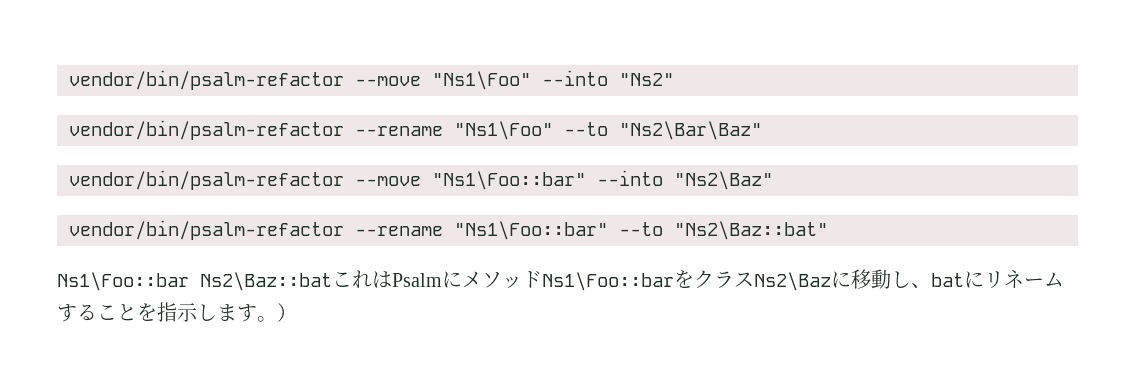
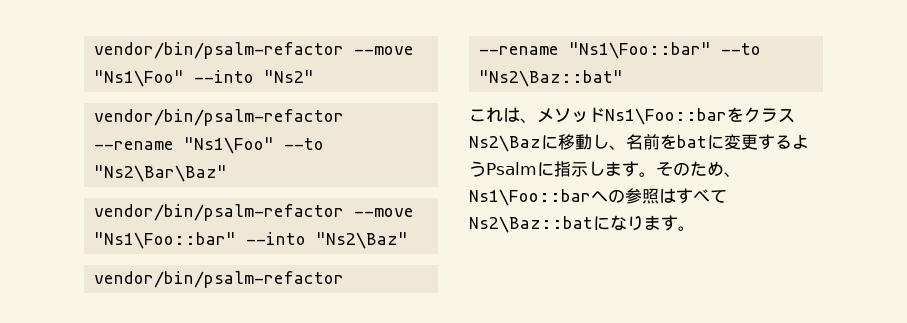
- Ns1\Foo::bar Ns2\Baz::batこれはPsalmにメソッドNs1\Foo::barをクラスNs2\Bazに移動し、batにリネームすることを指示します。）
+ これは、メソッドNs1\Foo::barをクラスNs2\Bazに移動し、名前をbatに変更するようPsalmに指示します。そのため、Ns1\Foo::barへの参照はすべてNs2\Baz::batになります。

